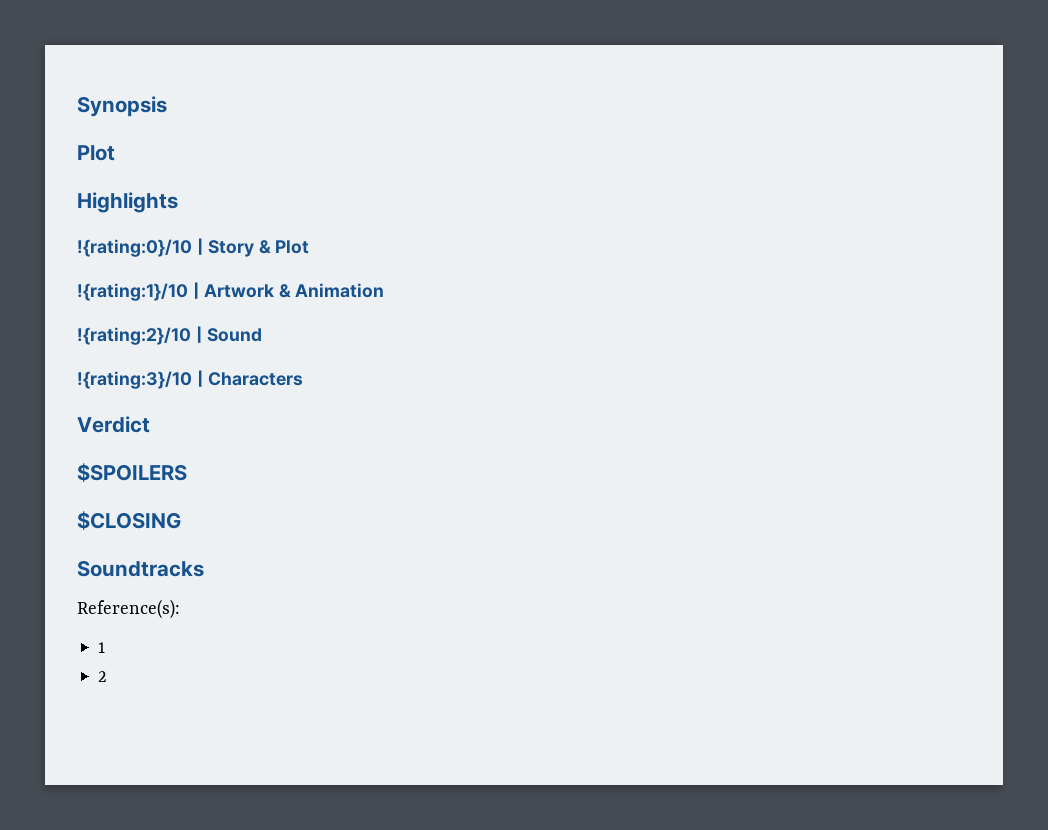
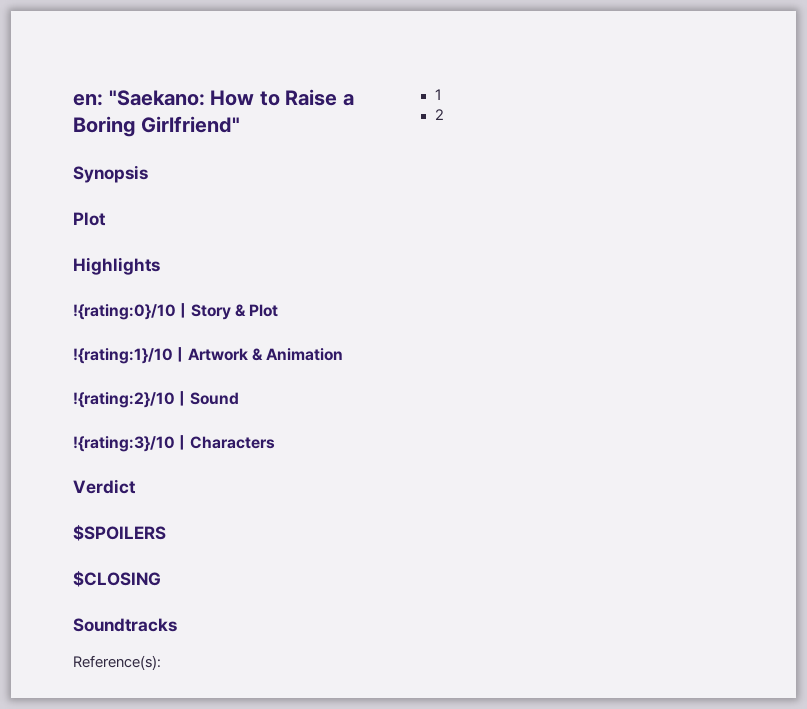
+ en: "Saekano: How to Raise a Boring Girlfriend"

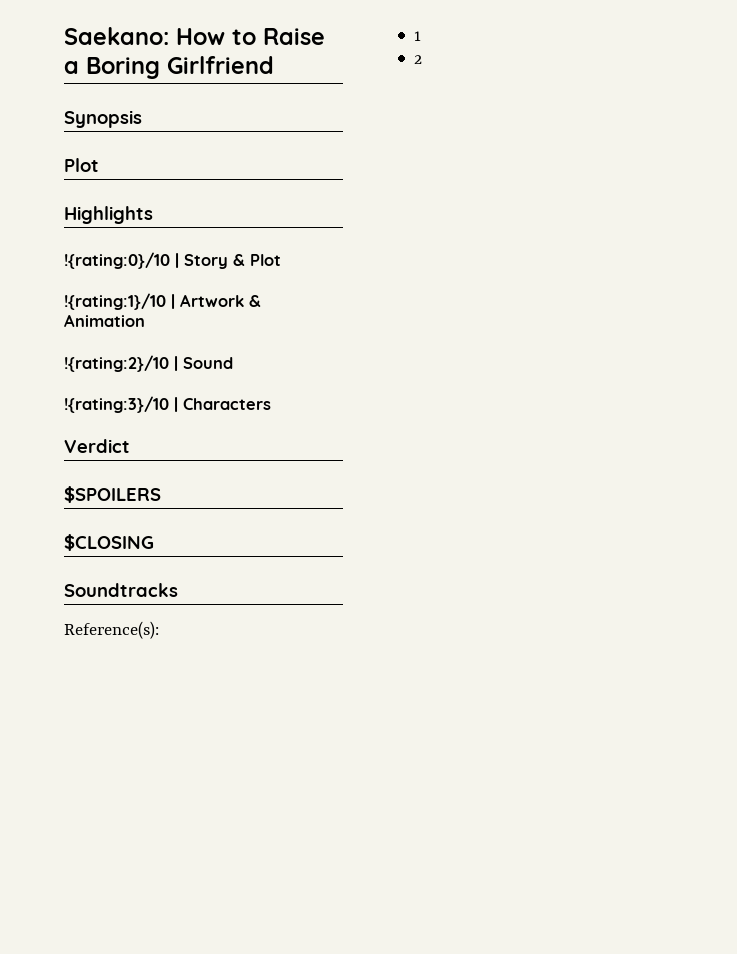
- en: "Saekano: How to Raise a Boring Girlfriend"
+ Saekano: How to Raise a Boring Girlfriend

